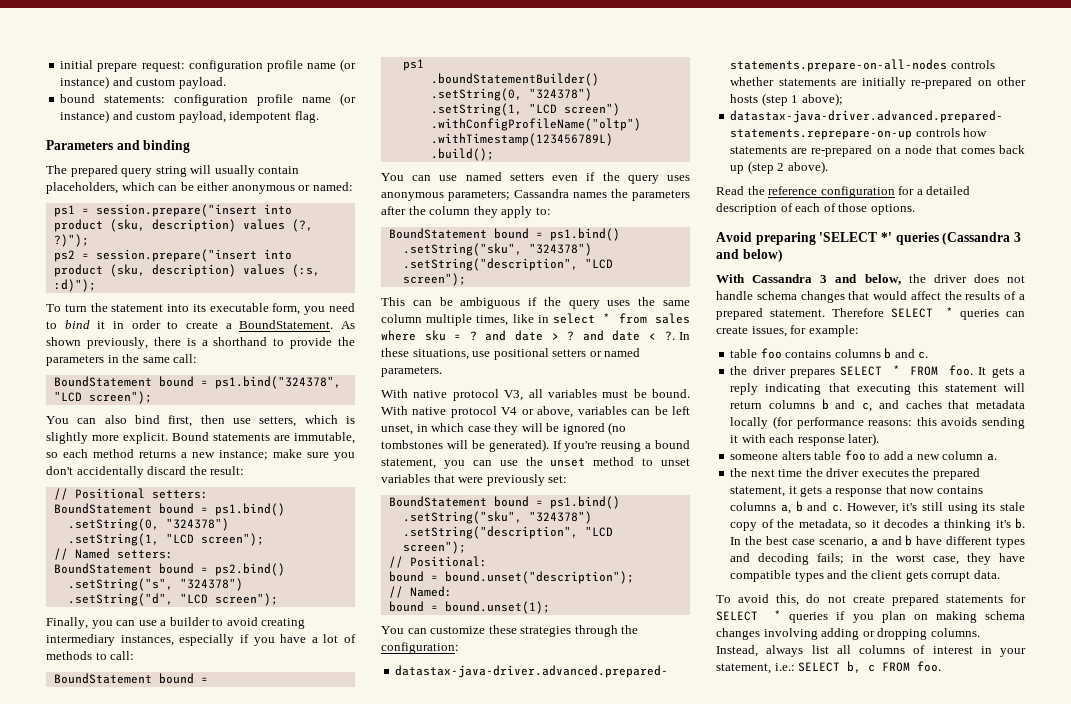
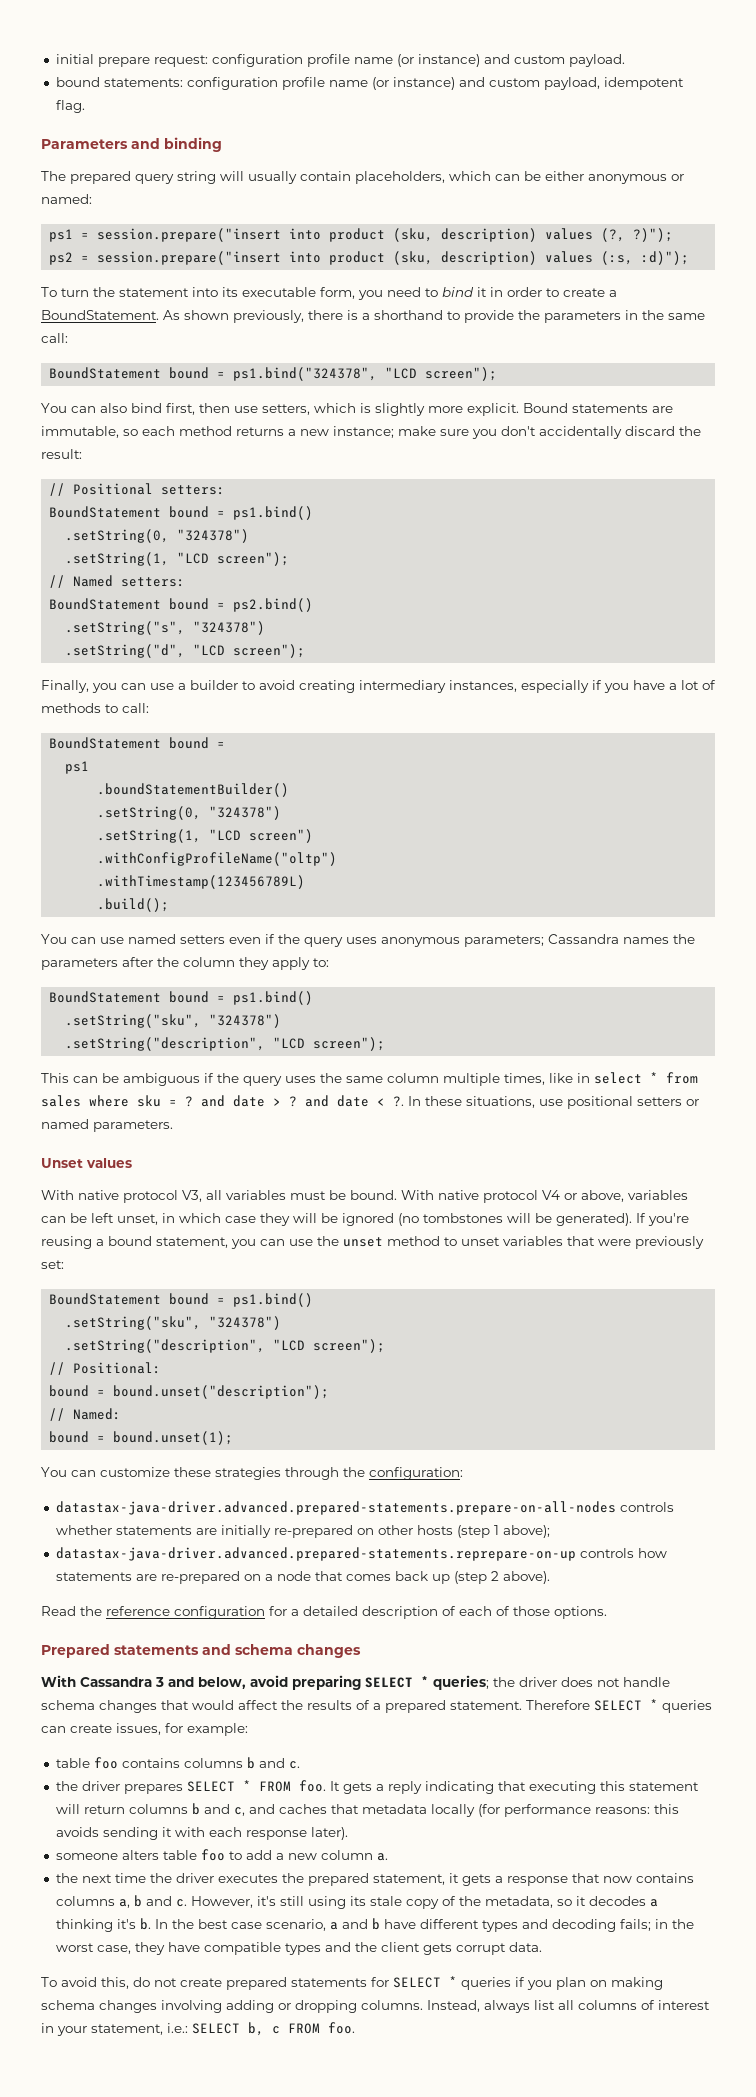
+ Unset values
- Avoid preparing 'SELECT *' queries (Cassandra 3 and below)
+ Prepared statements and schema changes
- With Cassandra 3 and below, the driver does not handle schema changes that would affect the results of a prepared statement.
+ With Cassandra 3 and below, avoid preparing SELECT * queries; the driver does not handle schema changes that would affect the results of a prepared statement.

